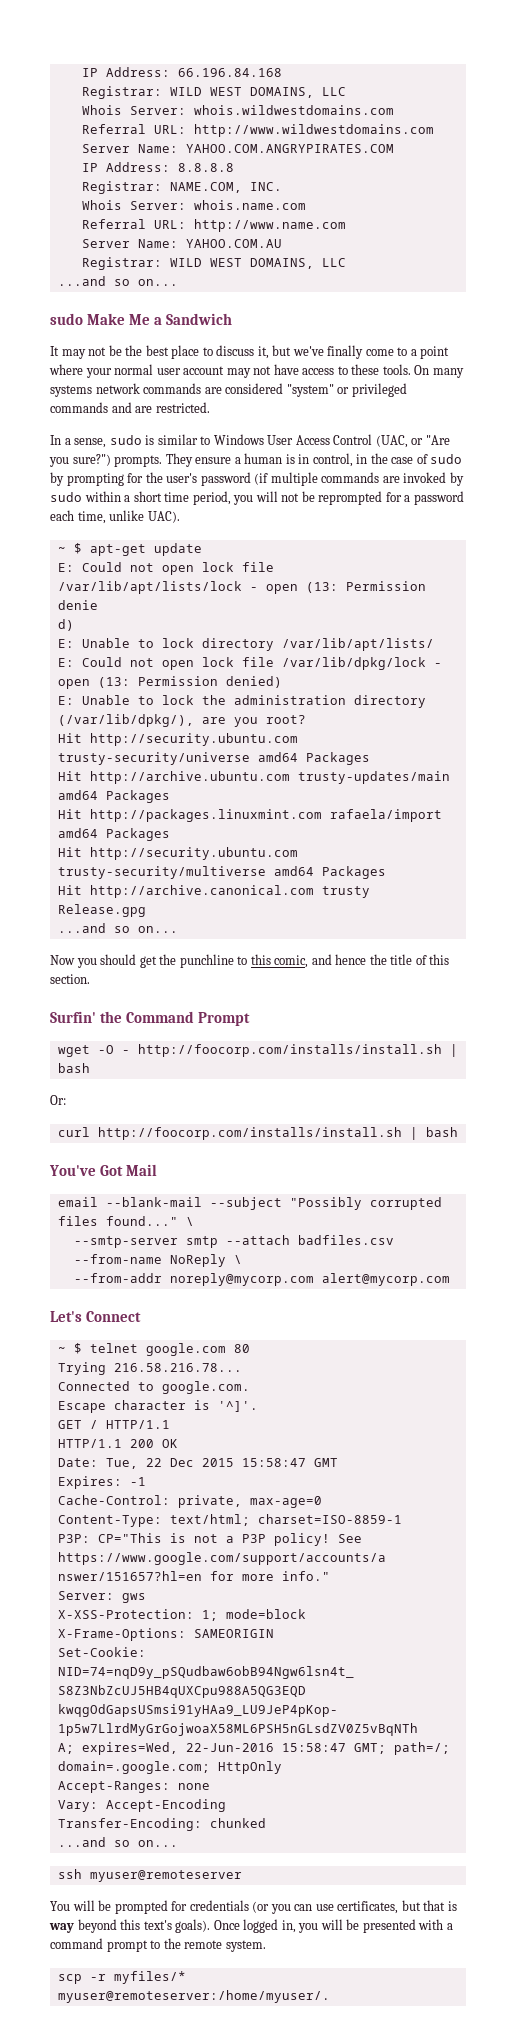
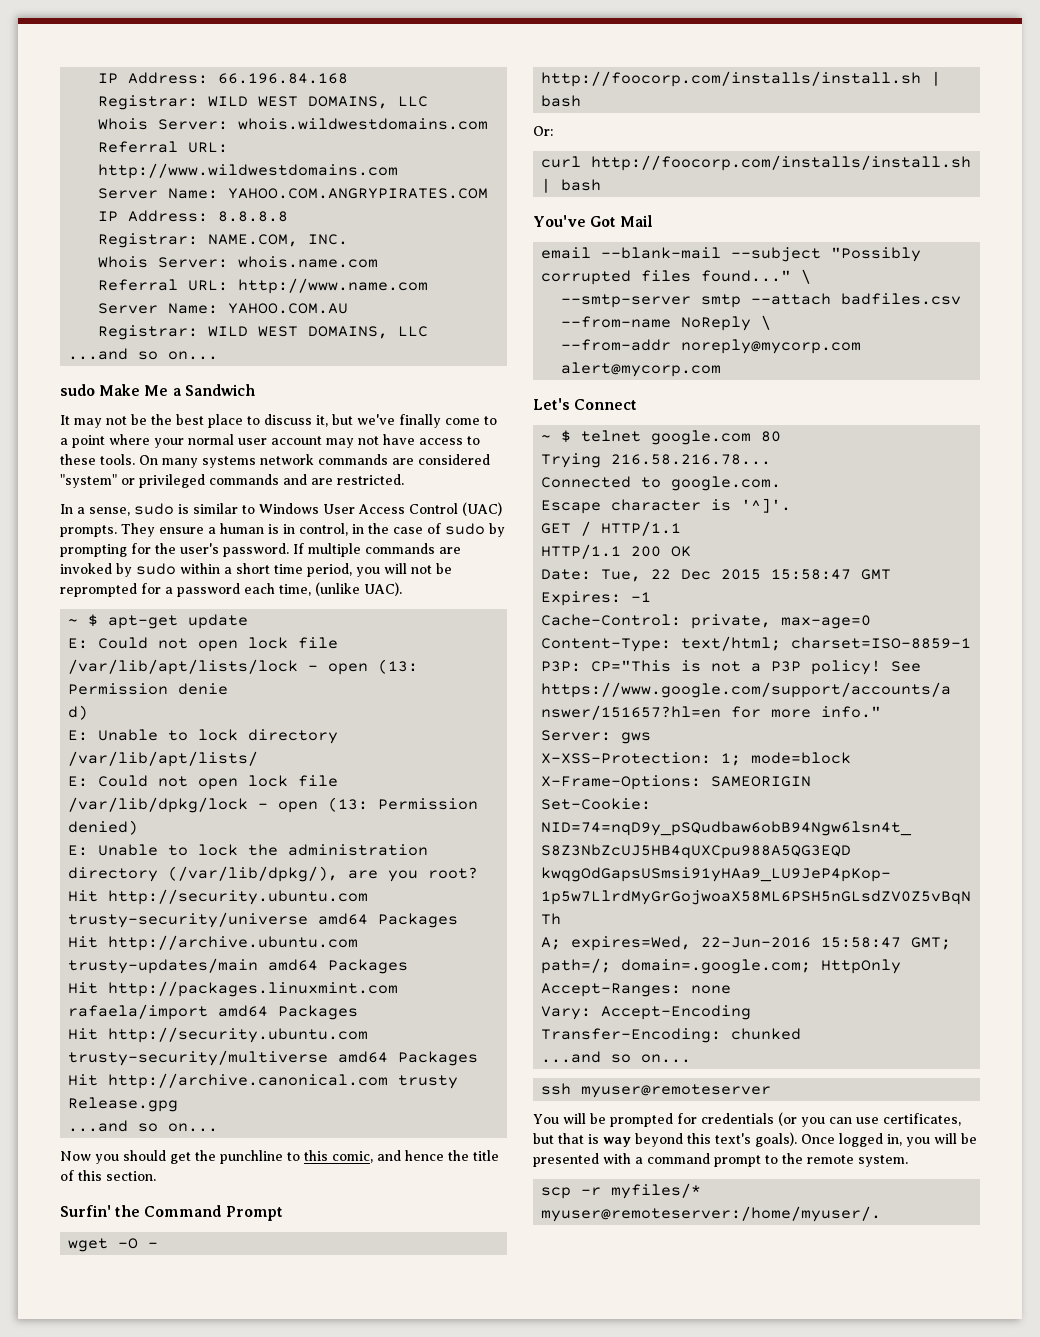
- In a sense, sudo is similar to Windows User Access Control (UAC, or "Are you sure?") prompts.
+ In a sense, sudo is similar to Windows User Access Control (UAC) prompts.
- They ensure a human is in control, in the case of sudo by prompting for the user's password (if multiple commands are invoked by sudo within a short time period, you will not be reprompted for a password each time, unlike UAC).
+ They ensure a human is in control, in the case of sudo by prompting for the user's password. If multiple commands are invoked by sudo within a short time period, you will not be reprompted for a password each time, (unlike UAC).

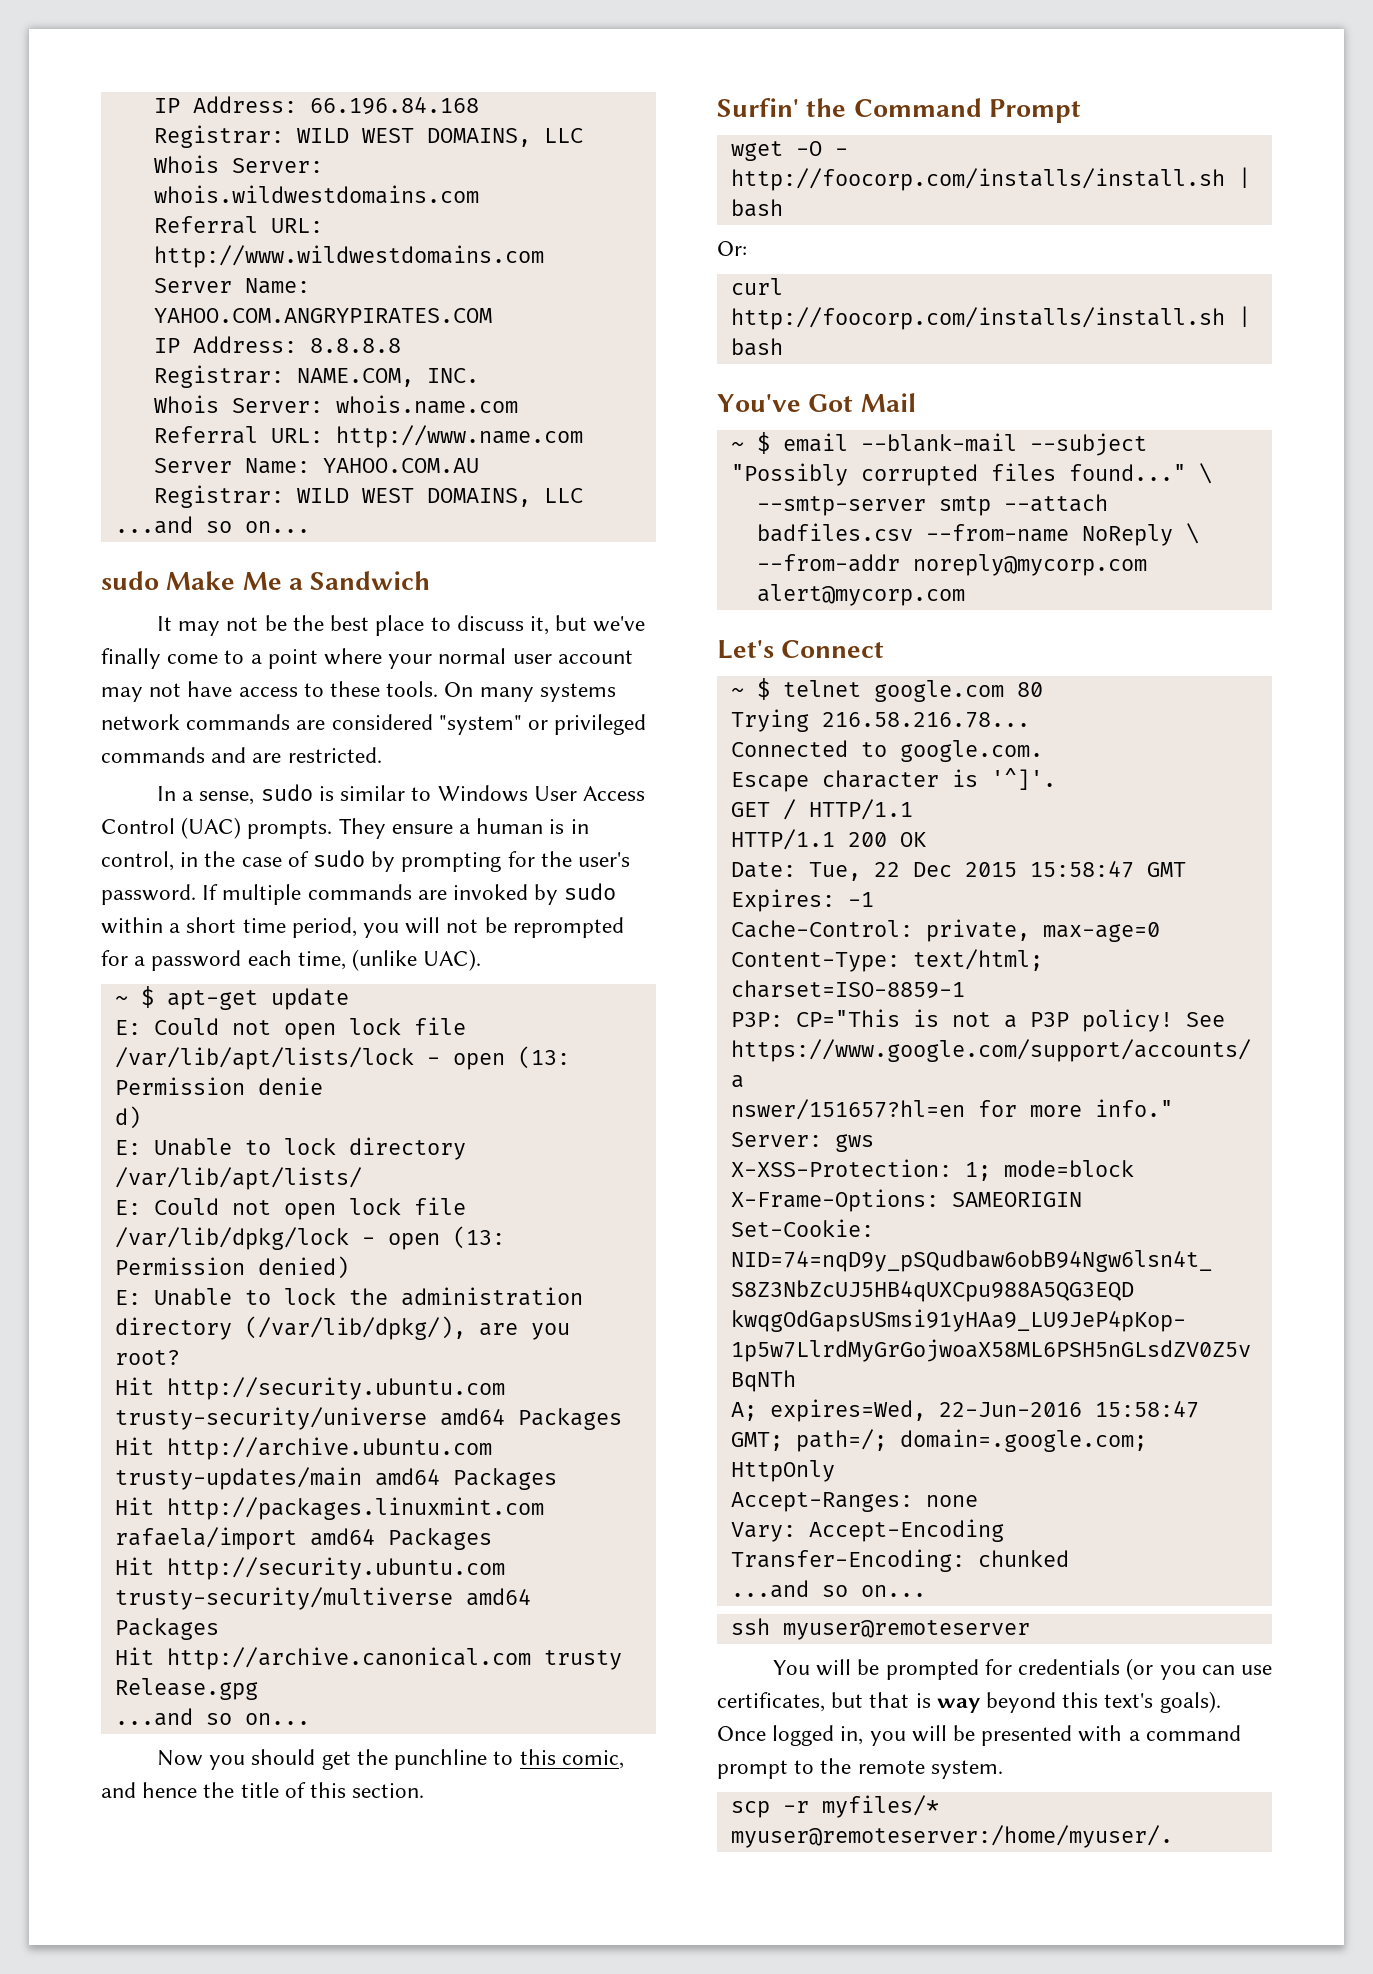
- email --blank-mail --subject "Possibly corrupted files found..."
+ ~ $ email --blank-mail --subject "Possibly corrupted files found..."

